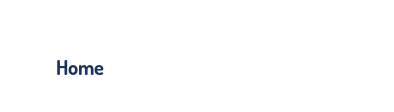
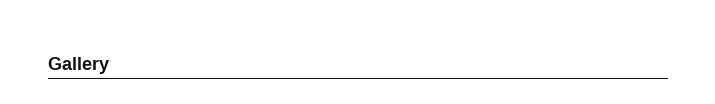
- Home
+ Gallery

